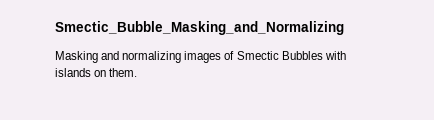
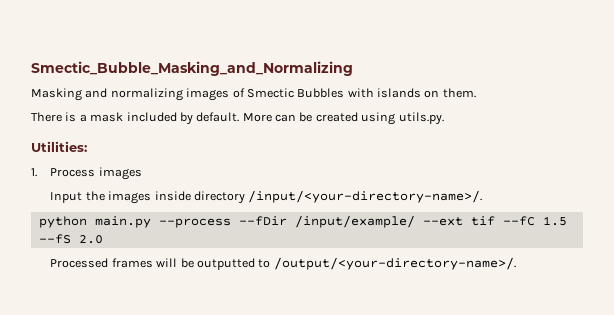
+ There is a mask included by default. More can be created using utils.py.
+ Utilities:
+ 1. Process images
+ Input the images inside directory /input/<your-directory-name>/.
+ python main.py --process --fDir /input/example/ --ext tif --fC 1.5 --fS 2.0
+ Processed frames will be outputted to /output/<your-directory-name>/.

